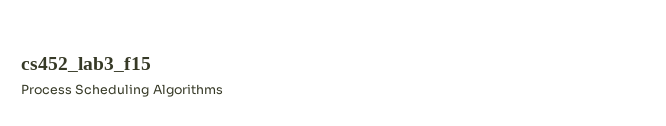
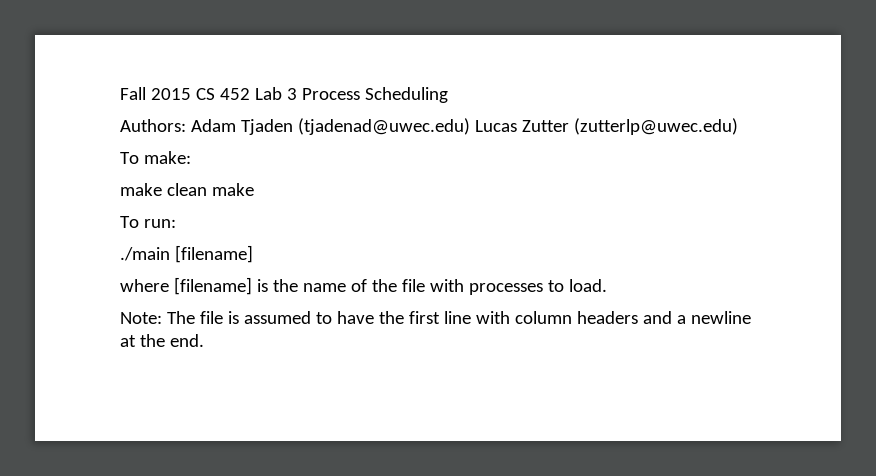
- cs452_lab3_f15
- Process Scheduling Algorithms
+ Fall 2015 CS 452 Lab 3 Process Scheduling
+ Authors: Adam Tjaden (tjadenad@uwec.edu) Lucas Zutter (zutterlp@uwec.edu)
+ To make:
+ make clean make
+ To run:
+ ./main [filename]
+ where [filename] is the name of the file with processes to load.
+ Note: The file is assumed to have the first line with column headers and a newline at the end.

